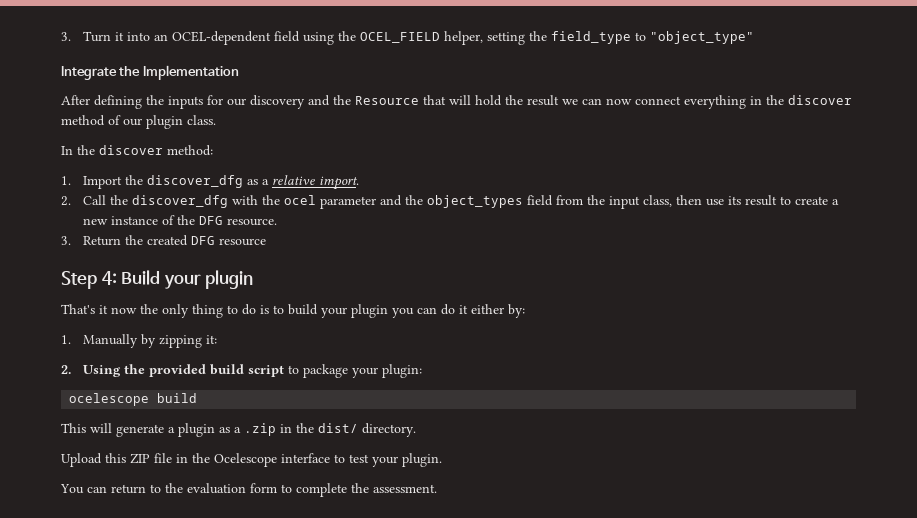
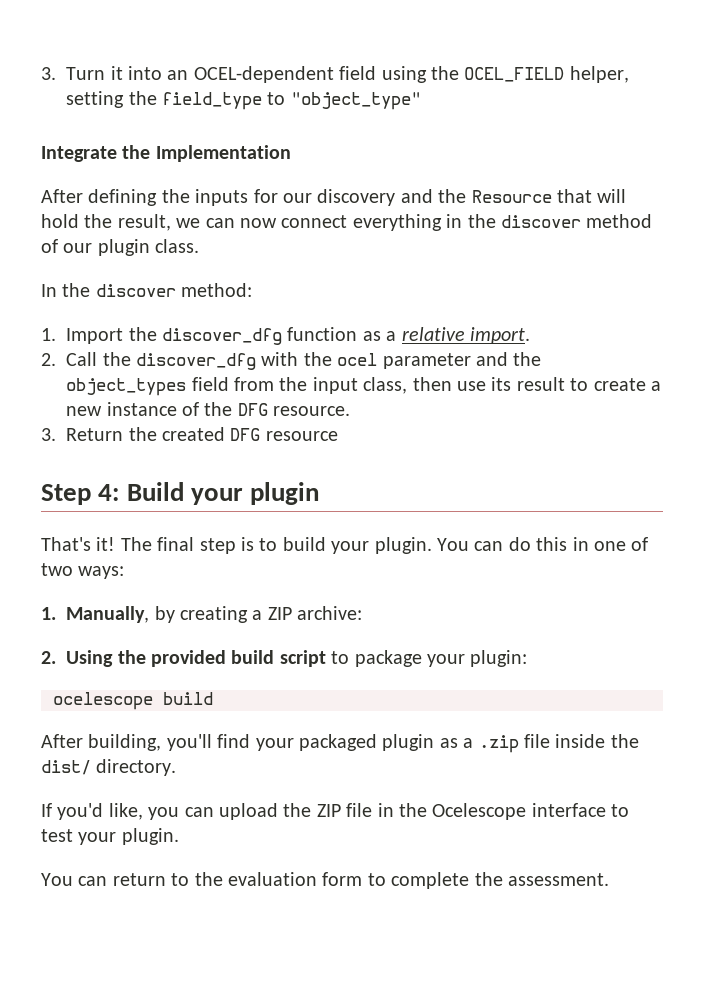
- After defining the inputs for our discovery and the Resource that will hold the result we can now connect everything in the discover method of our plugin class.
+ After defining the inputs for our discovery and the Resource that will hold the result, we can now connect everything in the discover method of our plugin class.
- 1. Import the discover_dfg as a relative import.
+ 1. Import the discover_dfg function as a relative import.
- That's it now the only thing to do is to build your plugin you can do it either by:
- 1. Manually by zipping it:
+ That's it! The final step is to build your plugin. You can do this in one of two ways:
+ 1. Manually, by creating a ZIP archive:
- This will generate a plugin as a .zip in the dist/ directory.
+ After building, you'll find your packaged plugin as a .zip file inside the dist/ directory.
- Upload this ZIP file in the Ocelescope interface to test your plugin.
+ If you'd like, you can upload the ZIP file in the Ocelescope interface to test your plugin.

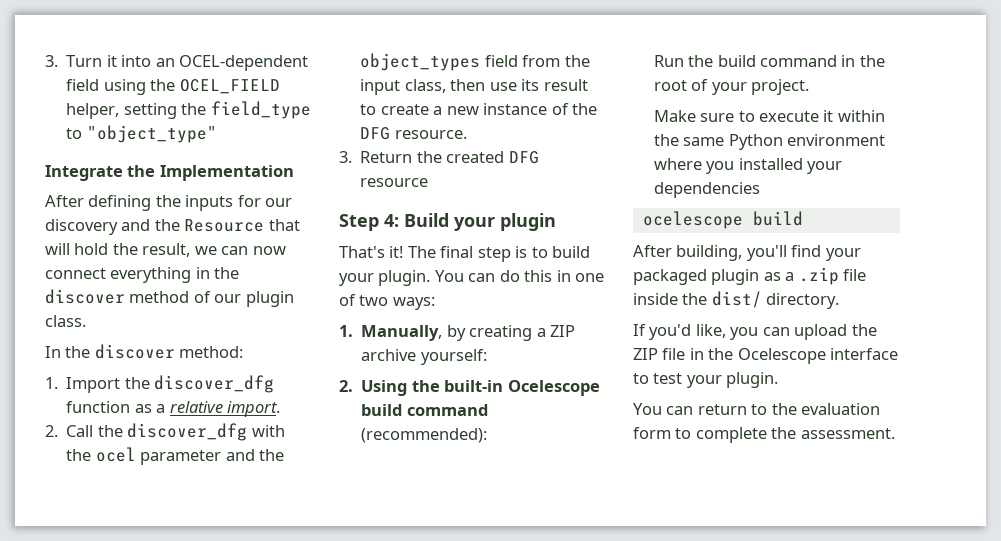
- 1. Manually, by creating a ZIP archive:
+ 1. Manually, by creating a ZIP archive yourself:
- 2. Using the provided build script to package your plugin:
+ 2. Using the built-in Ocelescope build command (recommended):
+ Run the build command in the root of your project.
+ Make sure to execute it within the same Python environment where you installed your dependencies

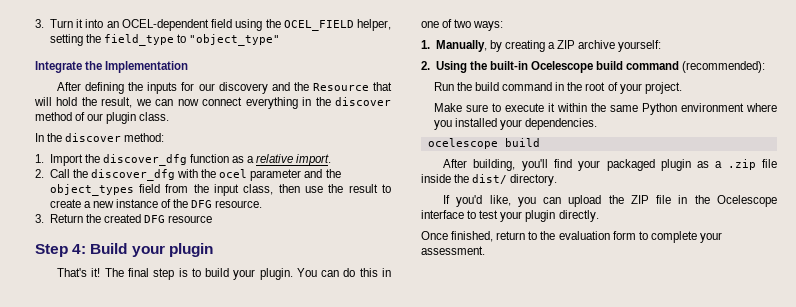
- 2. Call the discover_dfg with the ocel parameter and the object_types field from the input class, then use its result to create a new instance of the DFG resource.
+ 2. Call the discover_dfg with the ocel parameter and the object_types field from the input class, then use the result to create a new instance of the DFG resource.
- Make sure to execute it within the same Python environment where you installed your dependencies
+ Make sure to execute it within the same Python environment where you installed your dependencies.
- If you'd like, you can upload the ZIP file in the Ocelescope interface to test your plugin.
- You can return to the evaluation form to complete the assessment.
+ If you'd like, you can upload the ZIP file in the Ocelescope interface to test your plugin directly.
+ Once finished, return to the evaluation form to complete your assessment.

